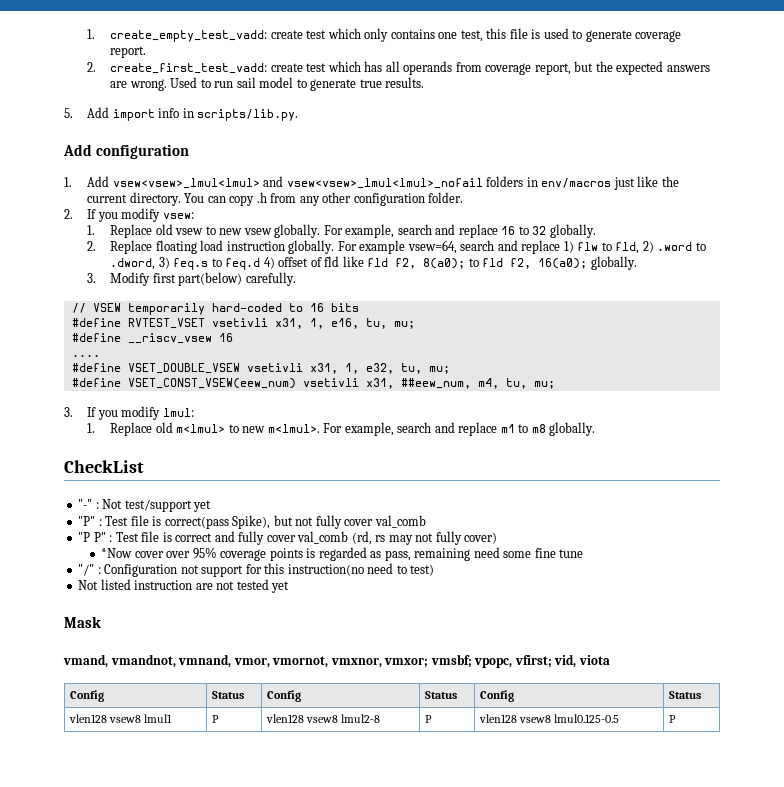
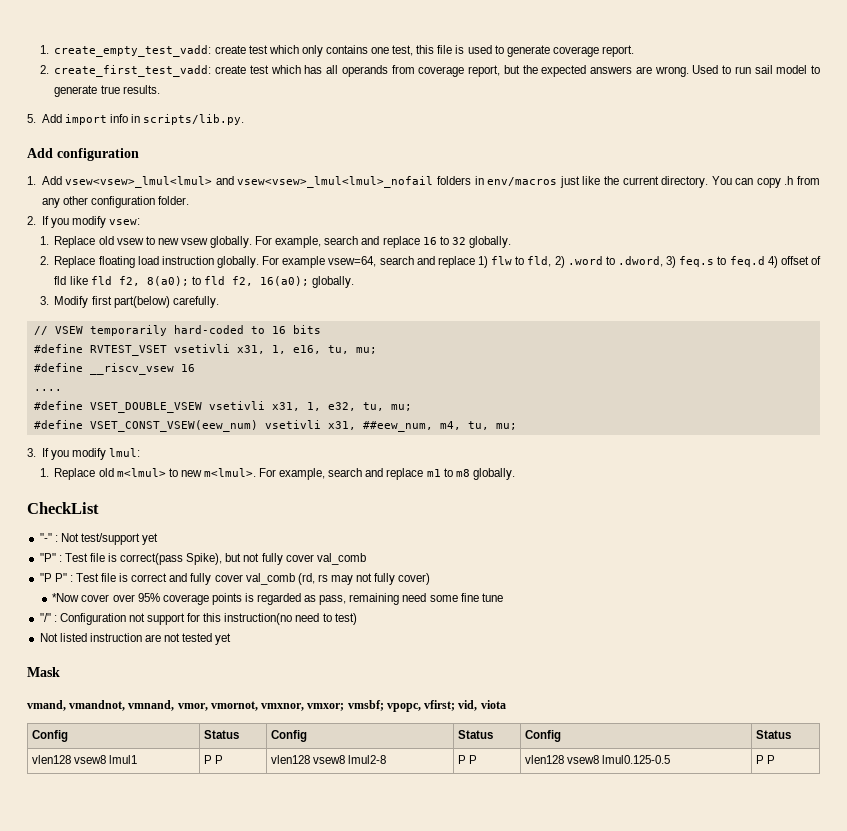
- vlen128 vsew8 lmul1 | P | vlen128 vsew8 lmul2-8 | P | vlen128 vsew8 lmul0.125-0.5 | P
+ vlen128 vsew8 lmul1 | P P | vlen128 vsew8 lmul2-8 | P P | vlen128 vsew8 lmul0.125-0.5 | P P

